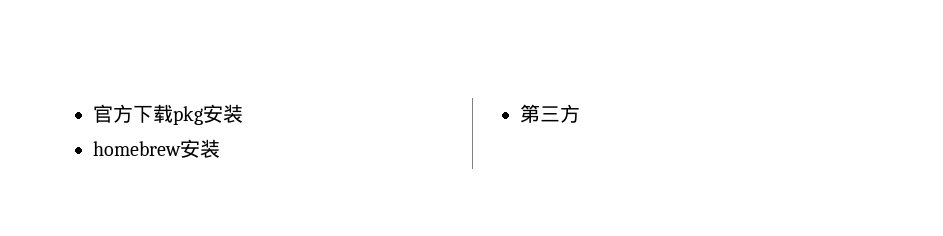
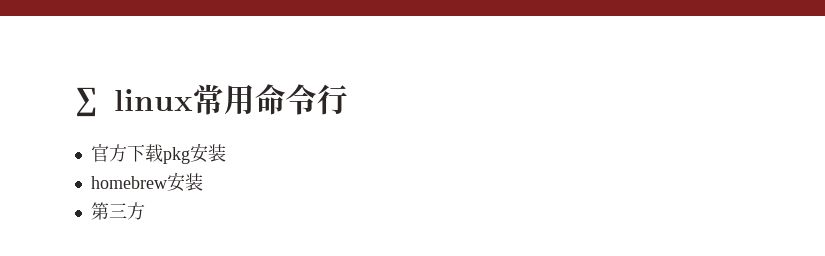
+ ∑ linux常用命令行

